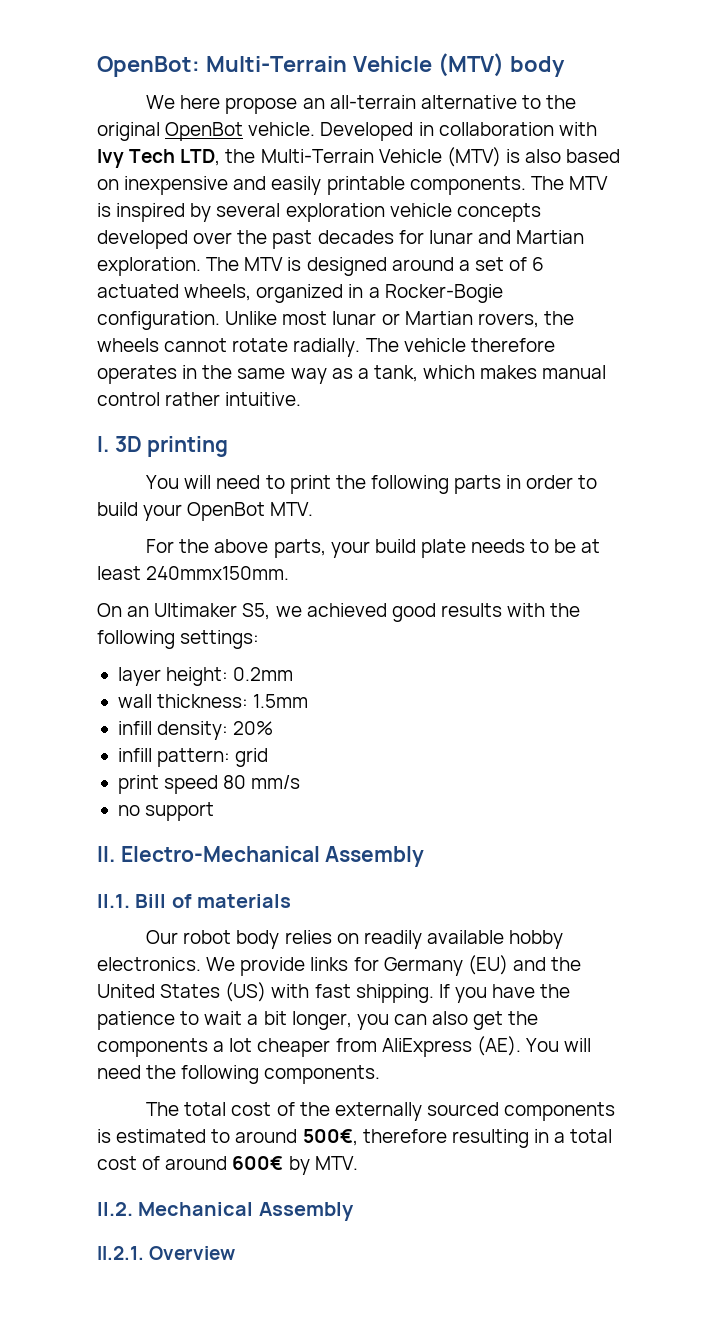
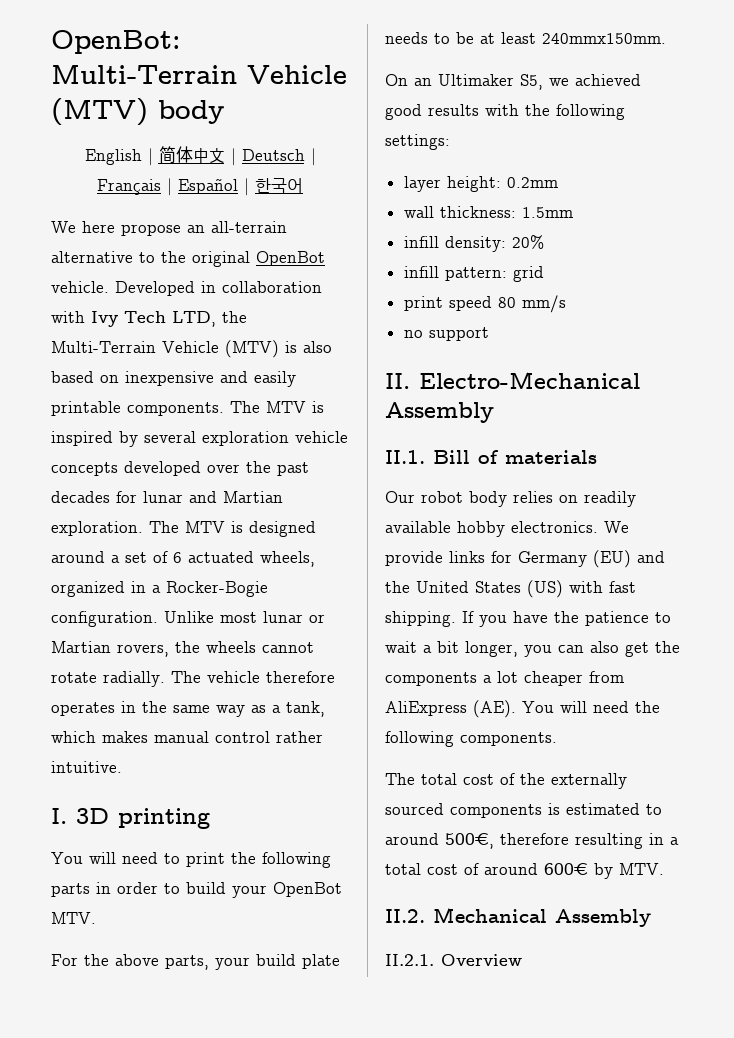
+ English | 简体中文 | Deutsch | Français | Español | 한국어

